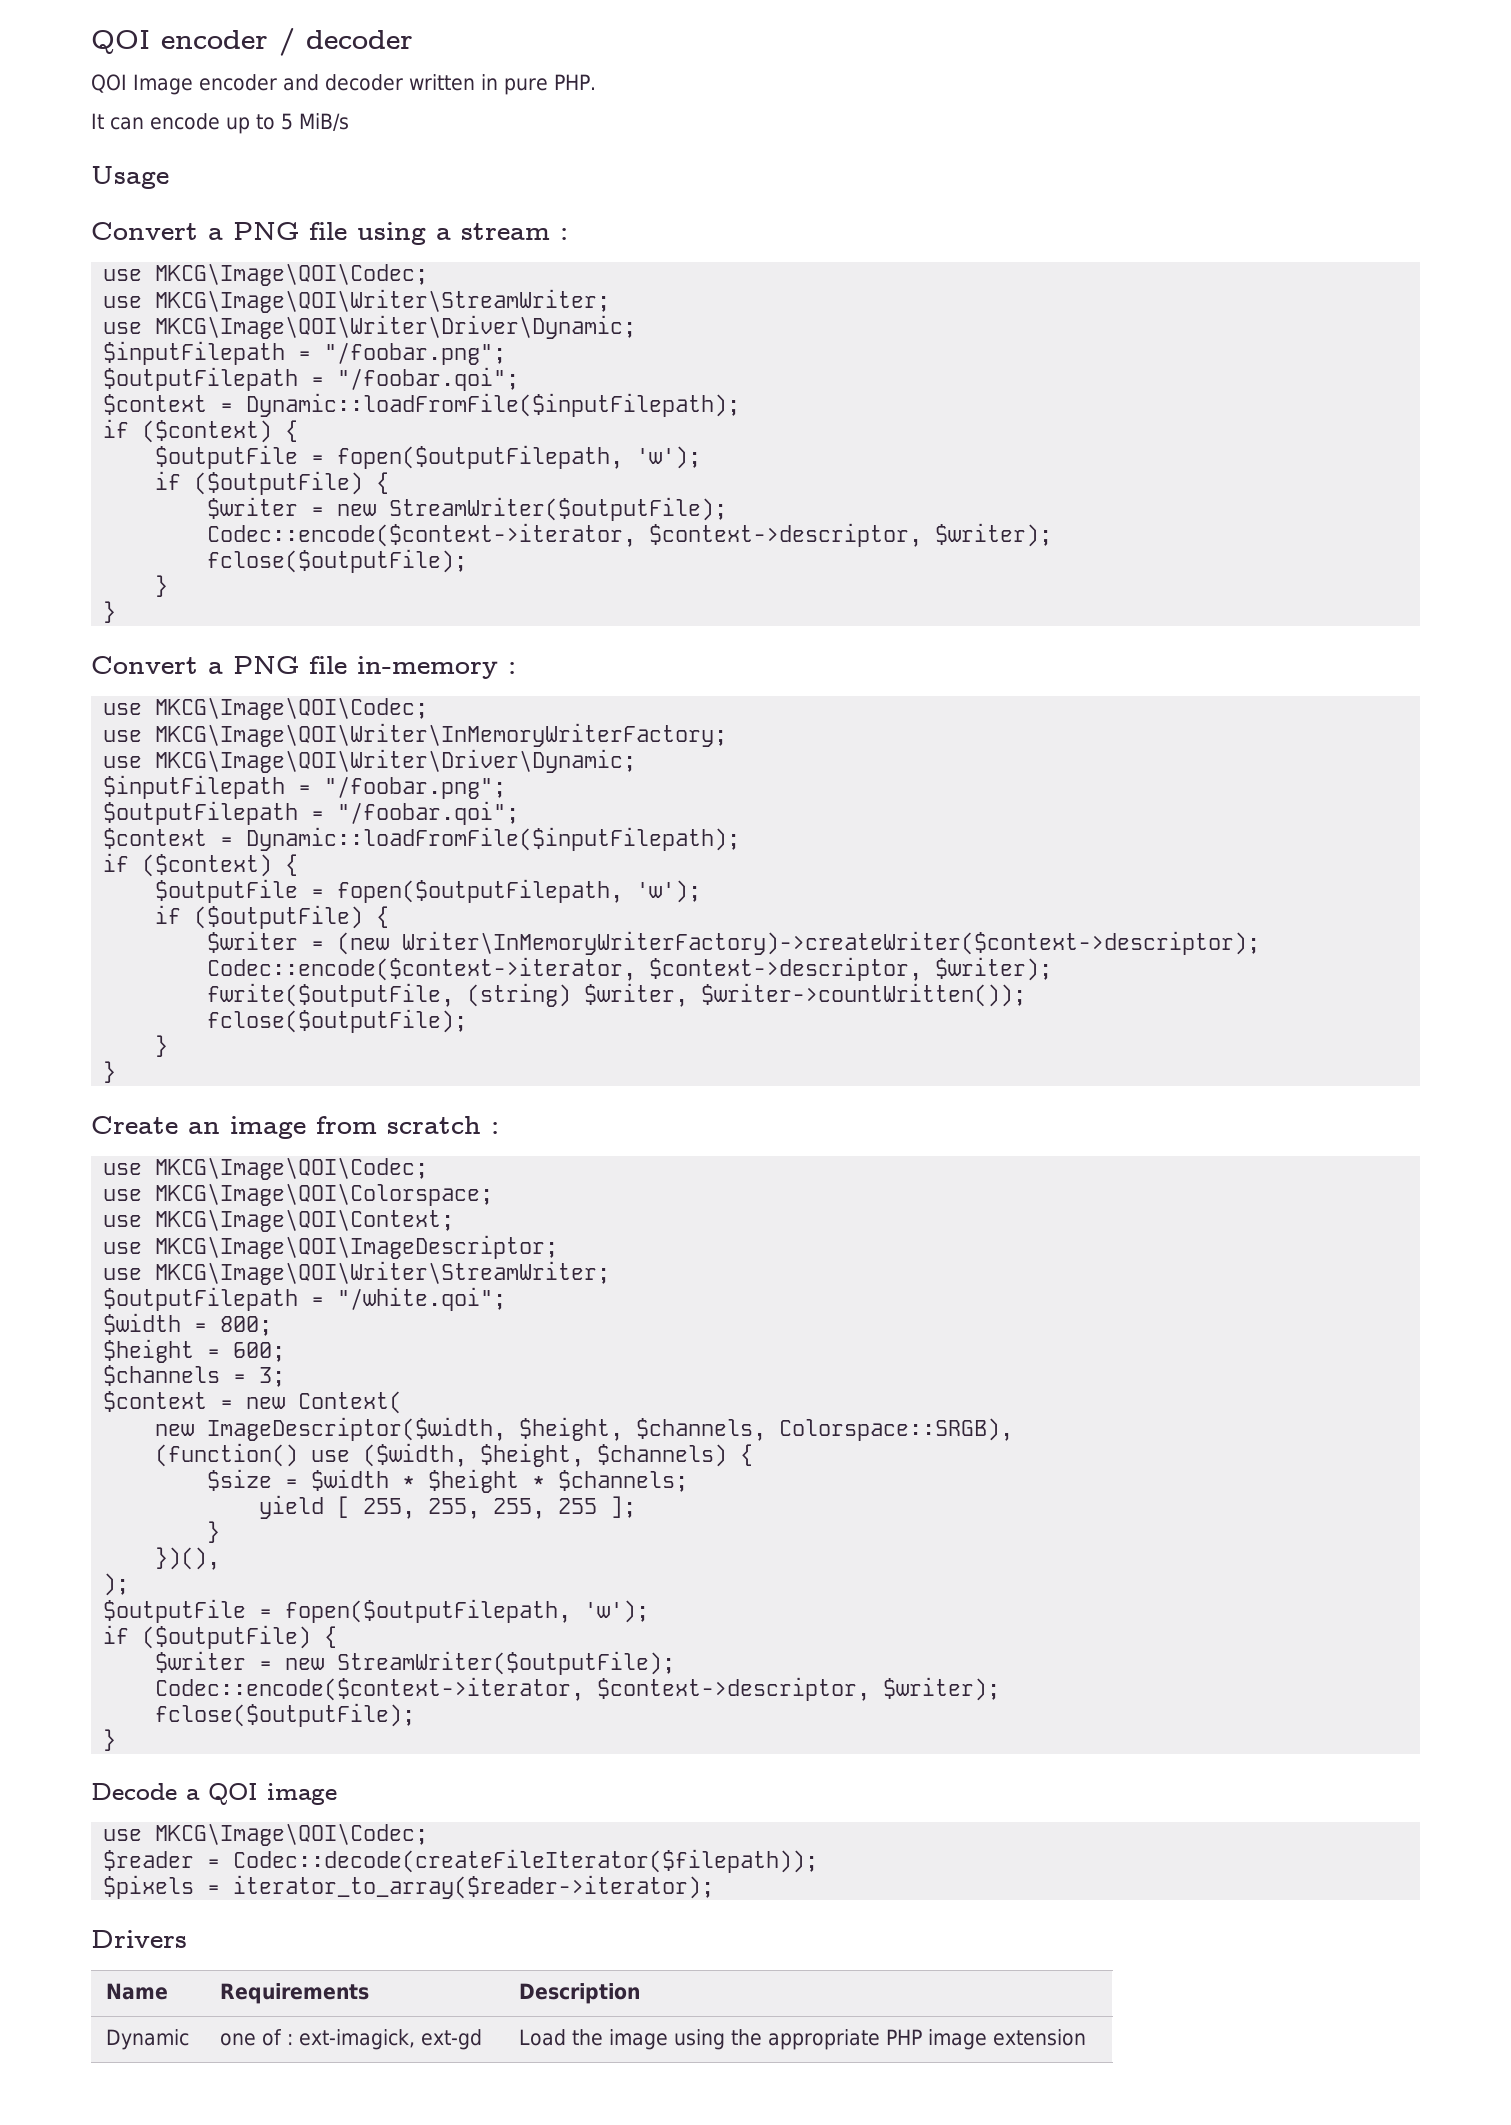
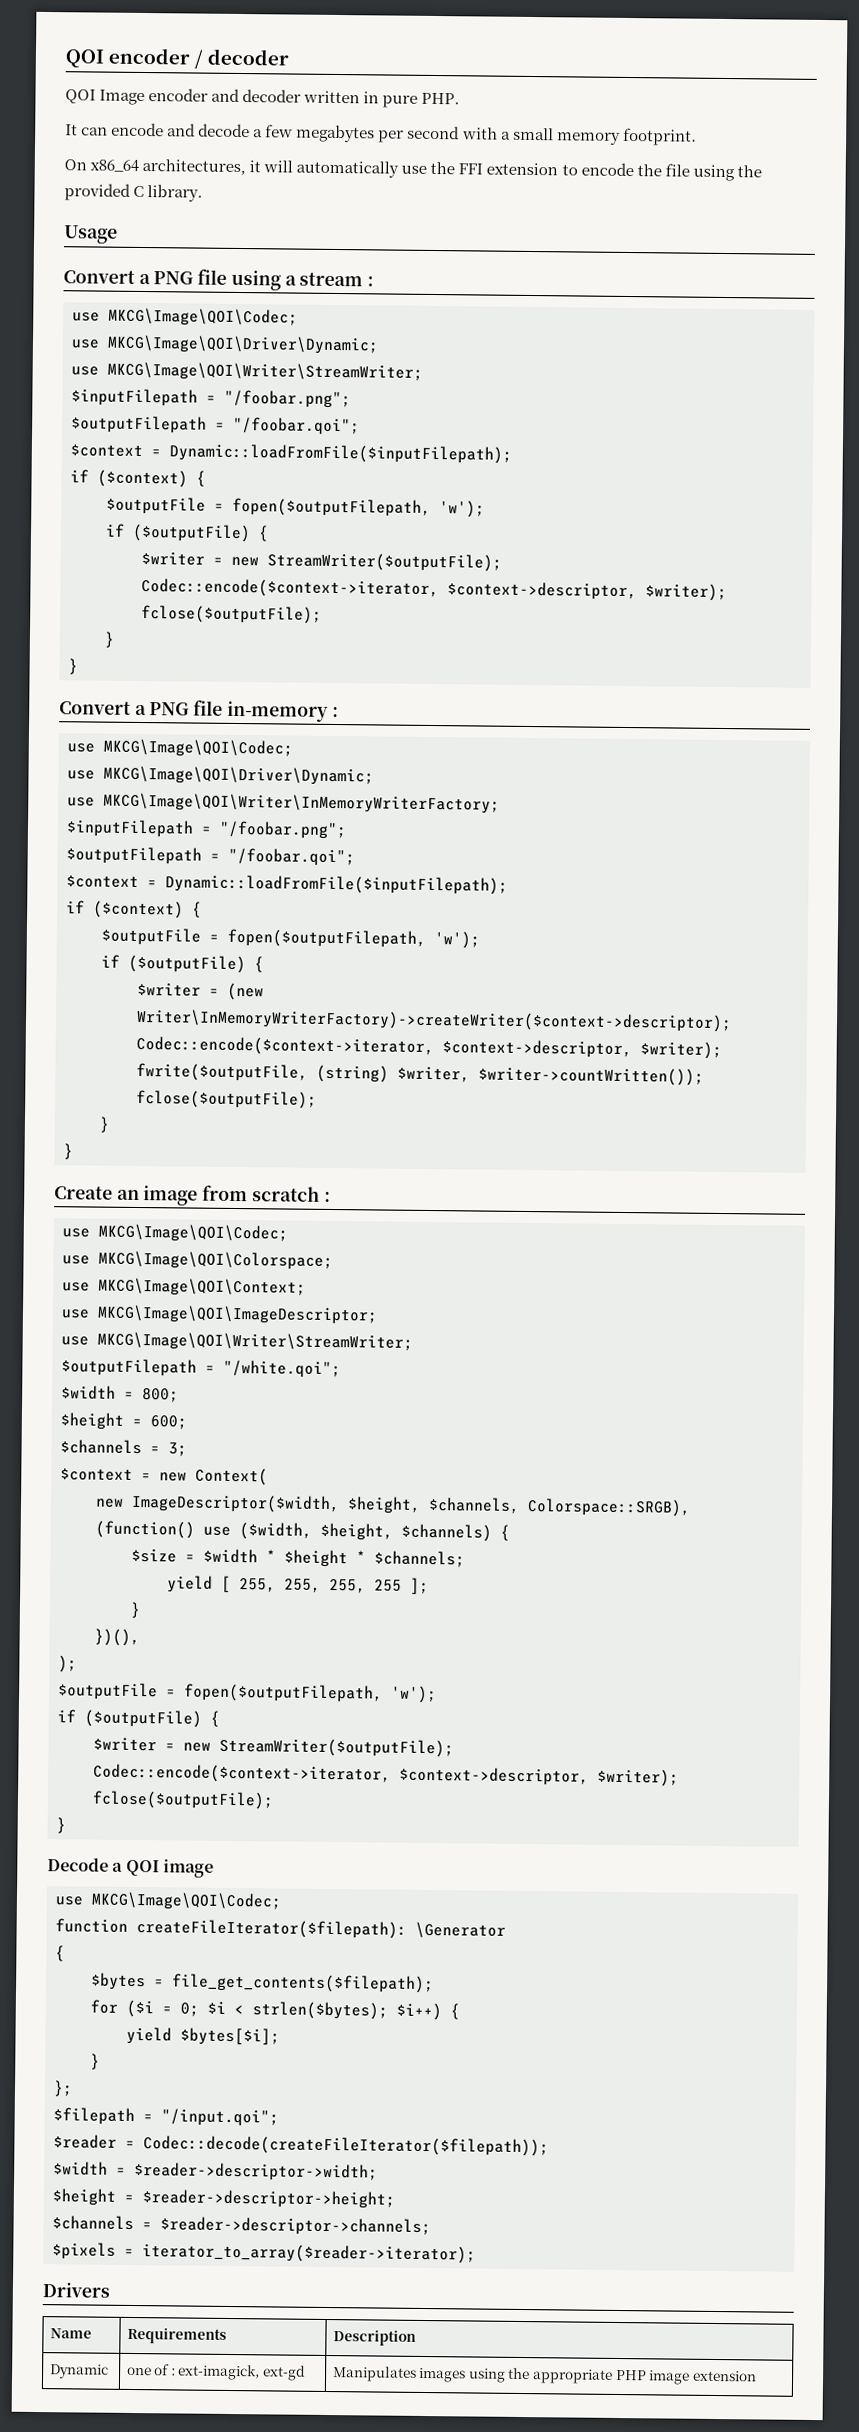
- It can encode up to 5 MiB/s
+ It can encode and decode a few megabytes per second with a small memory footprint.
+ On x86_64 architectures, it will automatically use the FFI extension to encode the file using the provided C library.
  Convert a PNG file using a stream :
  use MKCG\Image\QOI\Codec;
+ use MKCG\Image\QOI\Driver\Dynamic;
  use MKCG\Image\QOI\Writer\StreamWriter;
- use MKCG\Image\QOI\Writer\Driver\Dynamic;
  Convert a PNG file in-memory :
  use MKCG\Image\QOI\Codec;
+ use MKCG\Image\QOI\Driver\Dynamic;
  use MKCG\Image\QOI\Writer\InMemoryWriterFactory;
- use MKCG\Image\QOI\Writer\Driver\Dynamic;
+ function createFileIterator($filepath): \Generator
+ {
+ $bytes = file_get_contents($filepath);
+ for ($i = 0; $i < strlen($bytes); $i++) {
+ yield $bytes[$i];
+ }
+ };
+ $filepath = "/input.qoi";
  $reader = Codec::decode(createFileIterator($filepath));
+ $width = $reader->descriptor->width;
+ $height = $reader->descriptor->height;
+ $channels = $reader->descriptor->channels;
- Dynamic | one of : ext-imagick, ext-gd | Load the image using the appropriate PHP image extension
+ Dynamic | one of : ext-imagick, ext-gd | Manipulates images using the appropriate PHP image extension

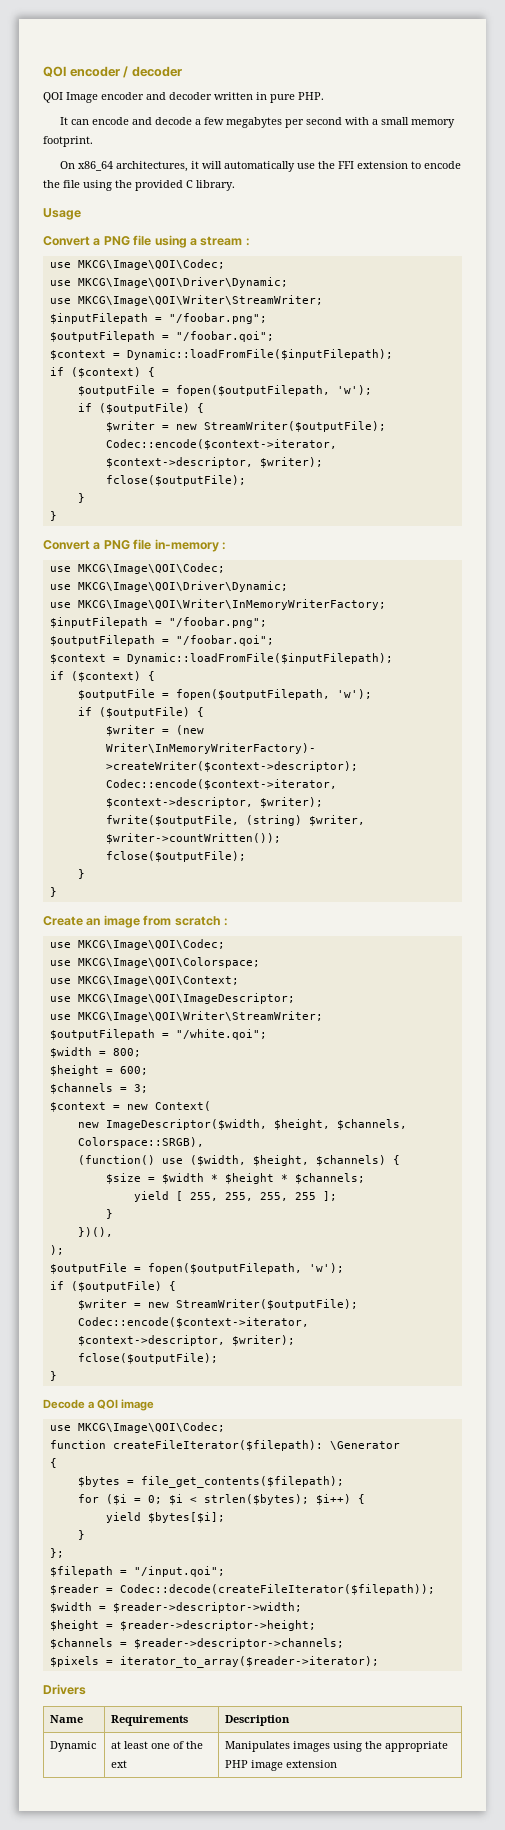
- Dynamic | one of : ext-imagick, ext-gd | Manipulates images using the appropriate PHP image extension
+ Dynamic | at least one of the ext | Manipulates images using the appropriate PHP image extension

